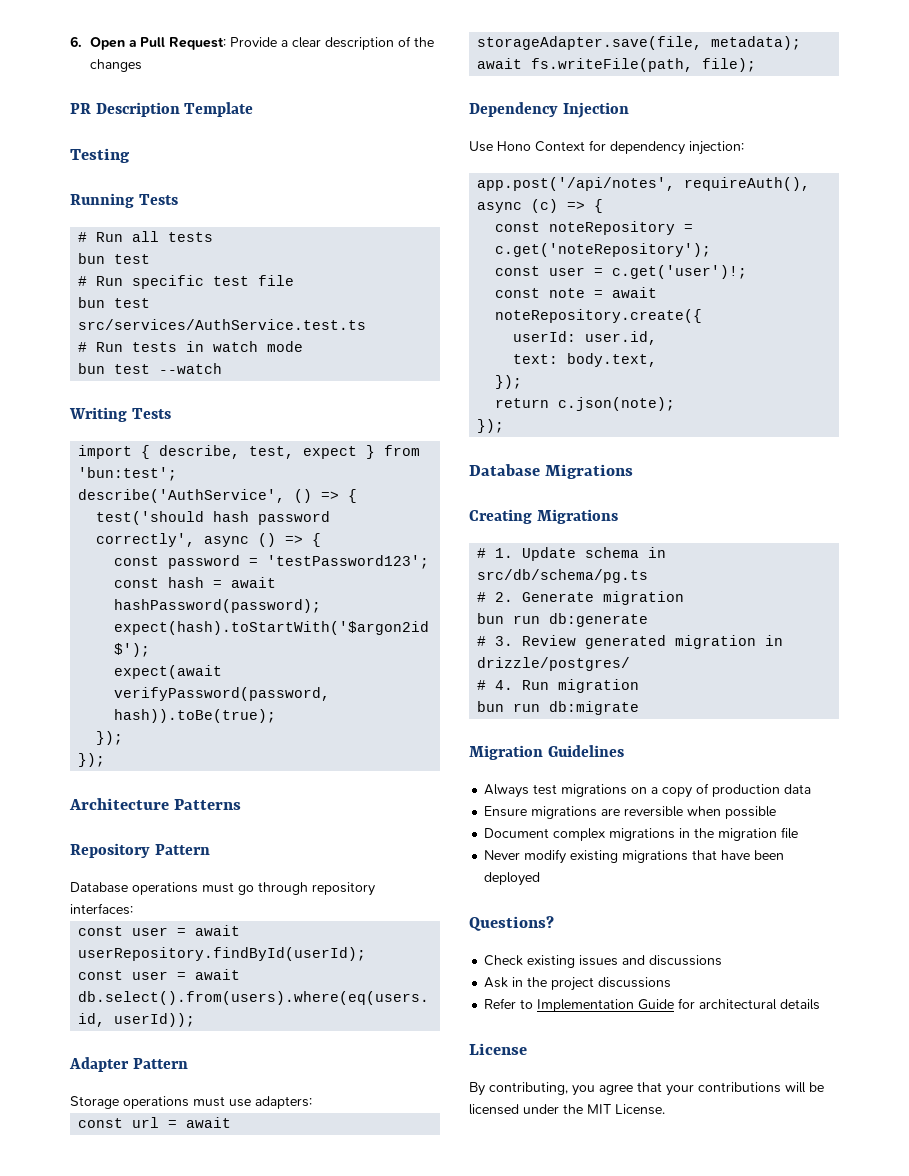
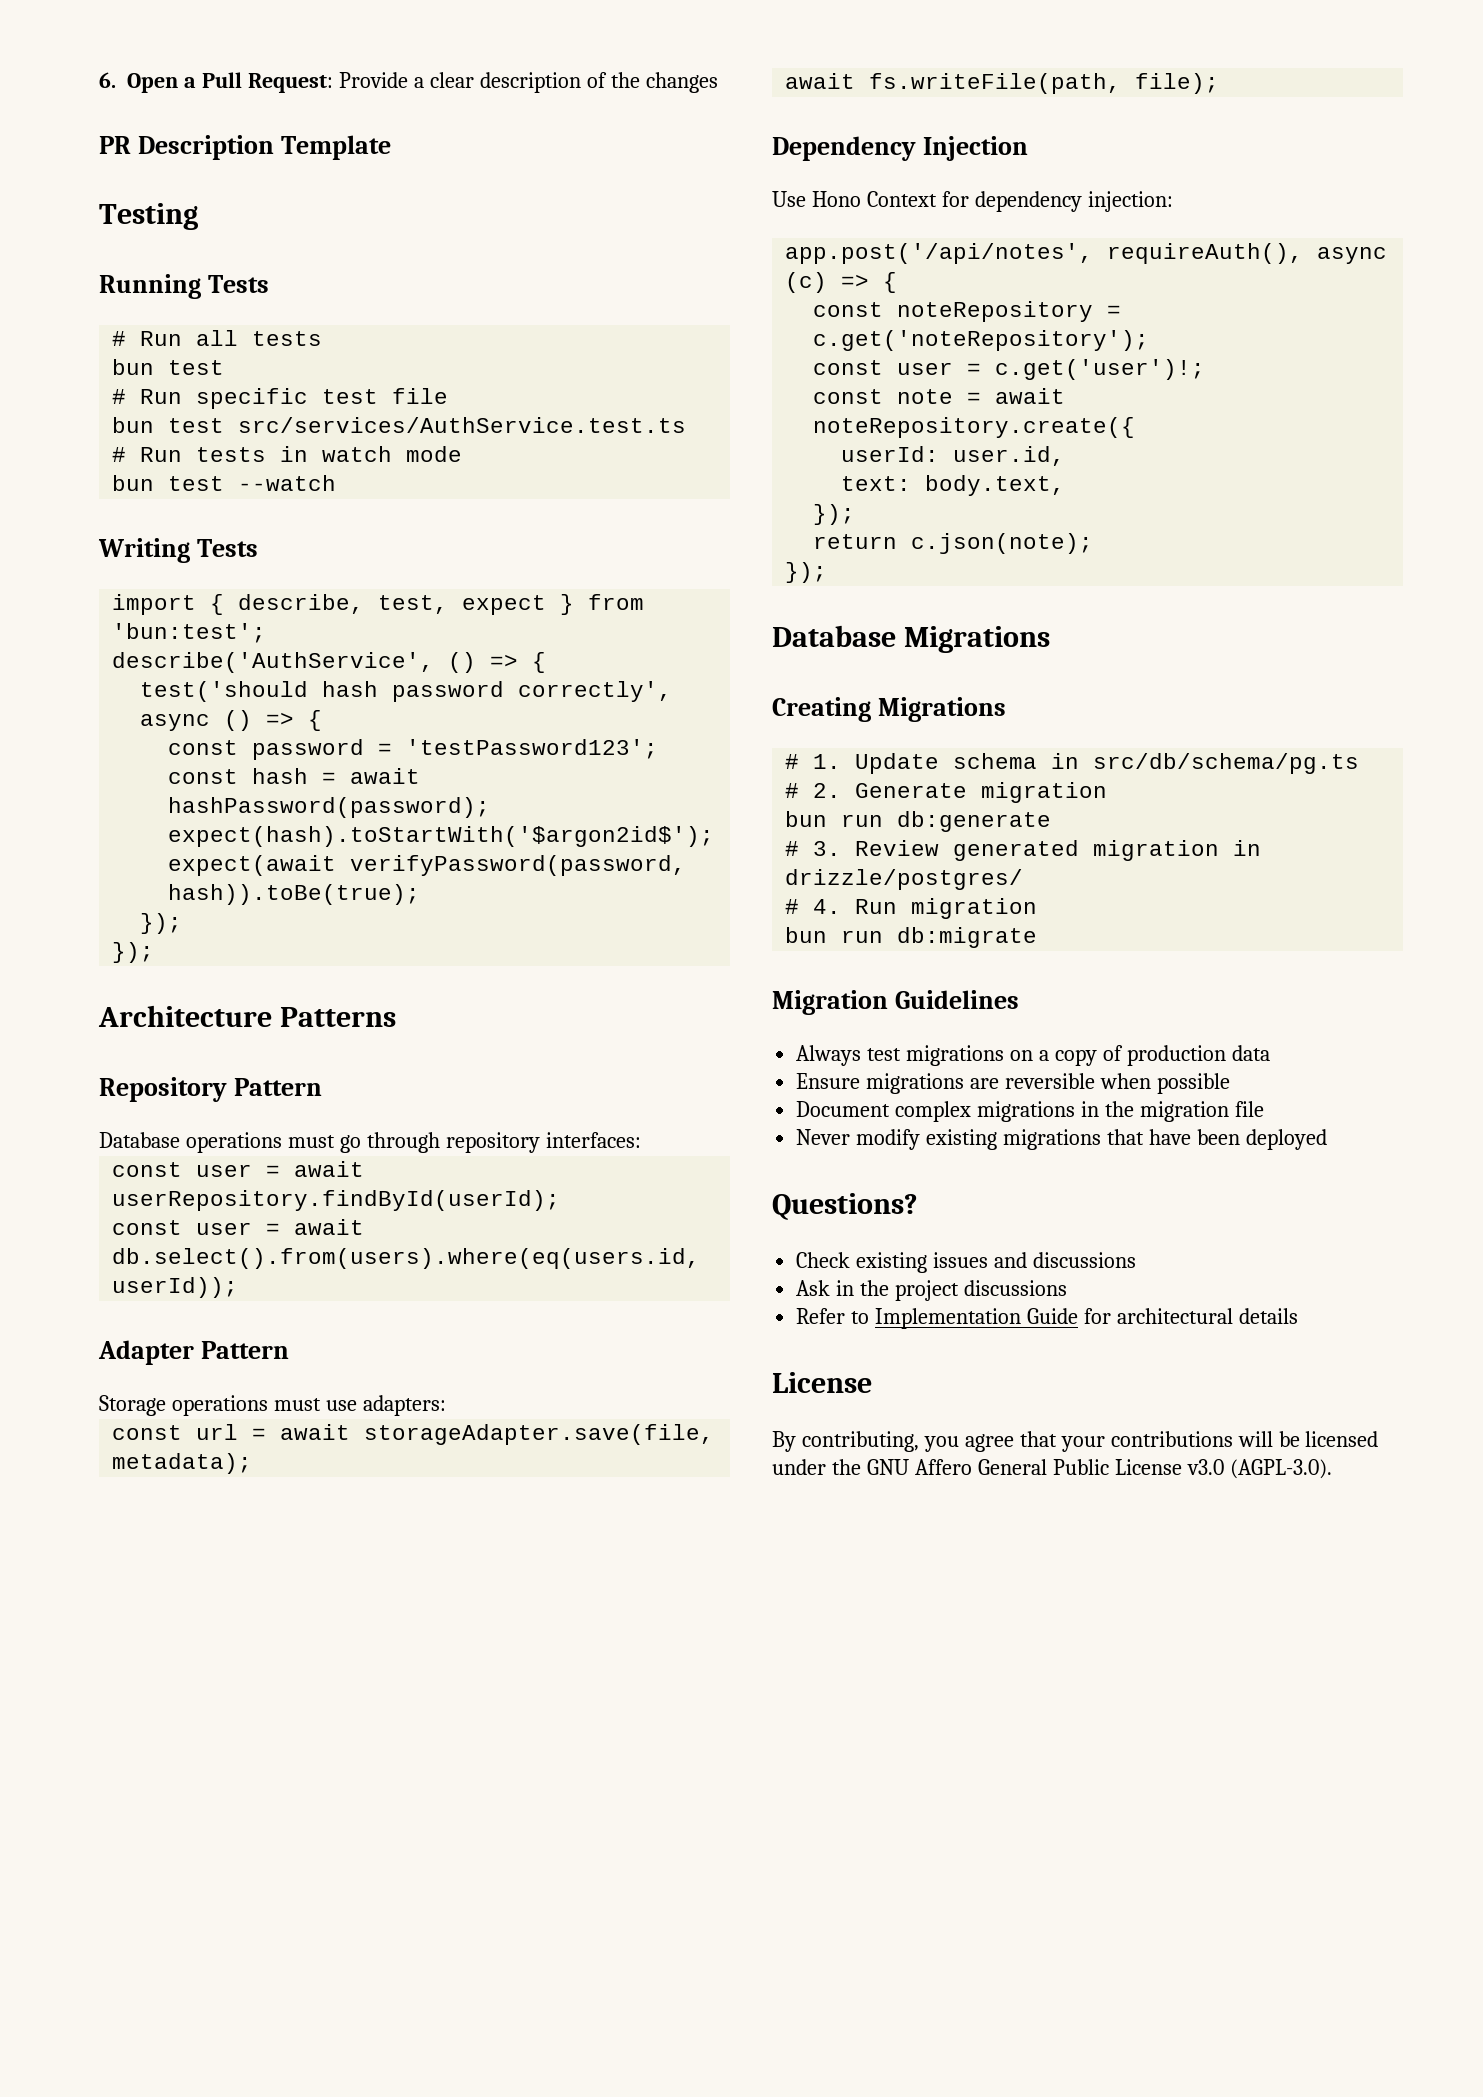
- By contributing, you agree that your contributions will be licensed under the MIT License.
+ By contributing, you agree that your contributions will be licensed under the GNU Affero General Public License v3.0 (AGPL-3.0).

